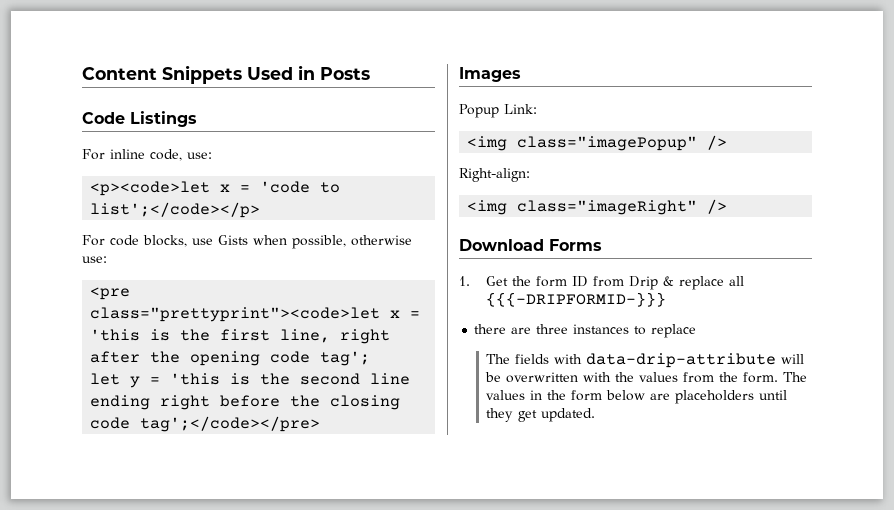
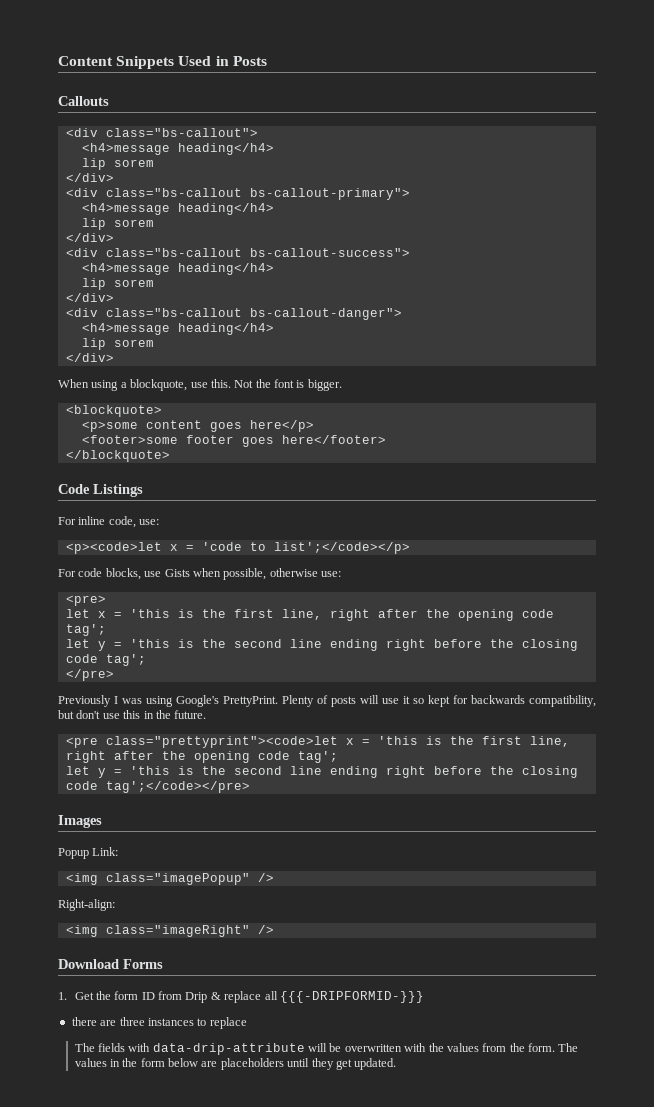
+ Callouts
+ <div class="bs-callout">
+ <h4>message heading</h4>
+ lip sorem
+ </div>
+ <div class="bs-callout bs-callout-primary">
+ <h4>message heading</h4>
+ lip sorem
+ </div>
+ <div class="bs-callout bs-callout-success">
+ <h4>message heading</h4>
+ lip sorem
+ </div>
+ <div class="bs-callout bs-callout-danger">
+ <h4>message heading</h4>
+ lip sorem
+ </div>
+ When using a blockquote, use this. Not the font is bigger.
+ <blockquote>
+ <p>some content goes here</p>
+ <footer>some footer goes here</footer>
+ </blockquote>
+ <pre>
+ let x = 'this is the first line, right after the opening code tag';
+ let y = 'this is the second line ending right before the closing code tag';
+ </pre>
+ Previously I was using Google's PrettyPrint. Plenty of posts will use it so kept for backwards compatibility, but don't use this in the future.

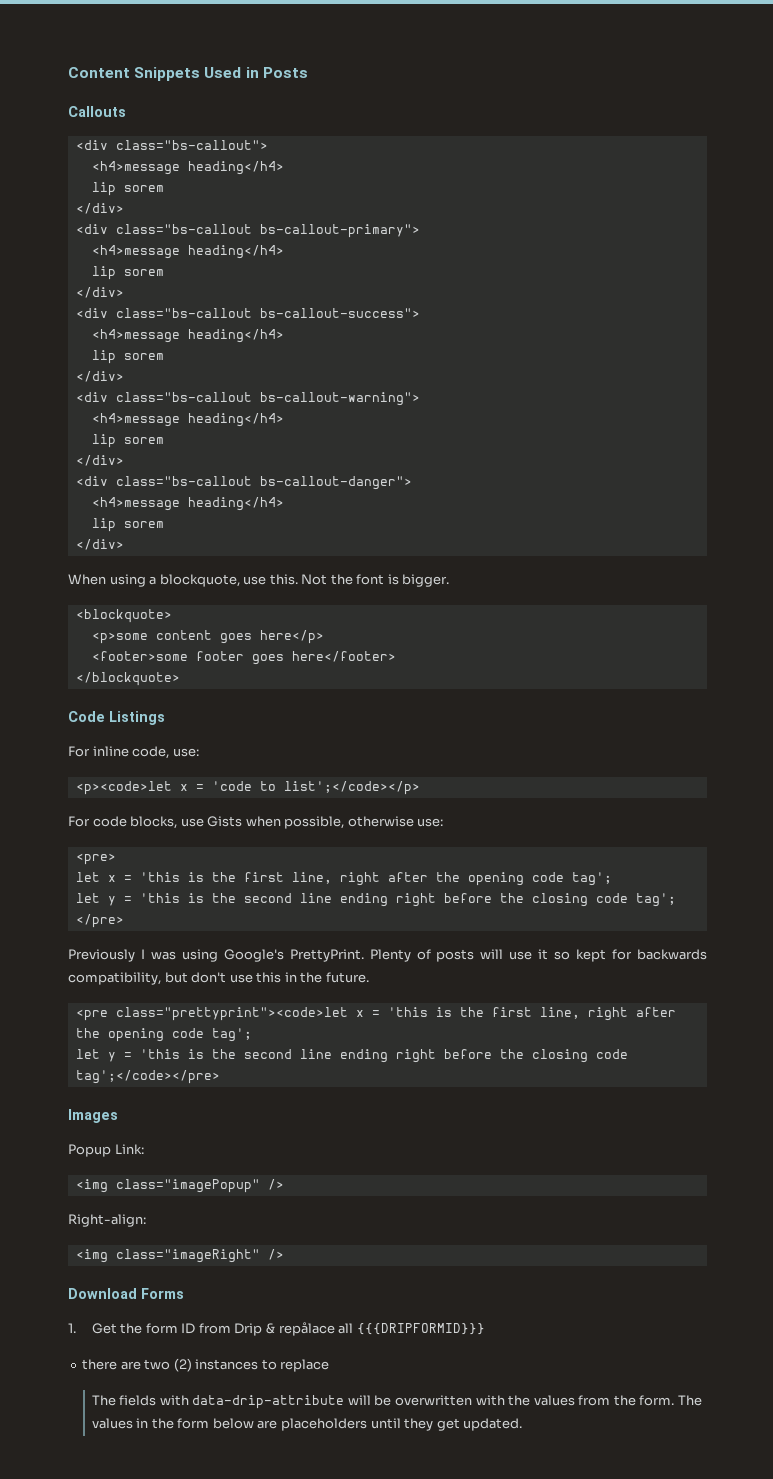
+ <div class="bs-callout bs-callout-warning">
+ <h4>message heading</h4>
+ lip sorem
+ </div>
- 1. Get the form ID from Drip & replace all {{{-DRIPFORMID-}}}
+ 1. Get the form ID from Drip & repålace all {{{DRIPFORMID}}}
- there are three instances to replace
+ there are two (2) instances to replace

